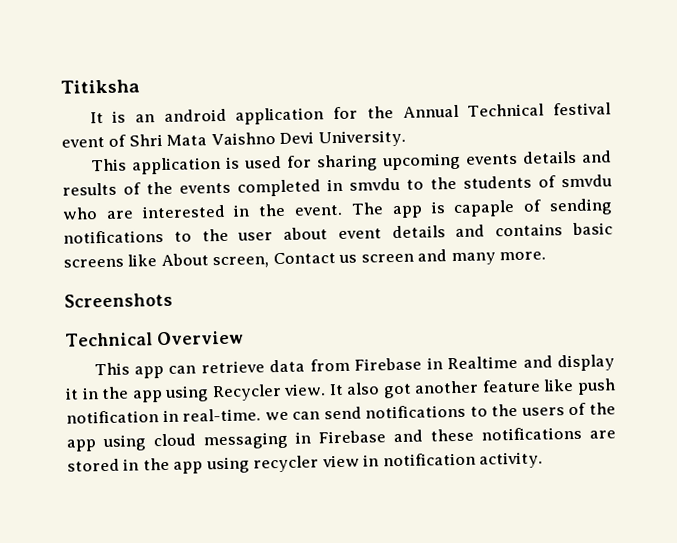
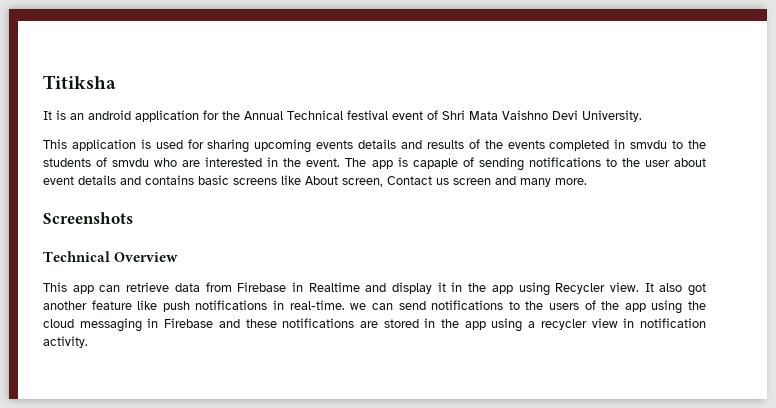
- It also got another feature like push notification in real-time. we can send notifications to the users of the app using cloud messaging in Firebase and these notifications are stored in the app using recycler view in notification activity.
+ It also got another feature like push notifications in real-time. we can send notifications to the users of the app using the cloud messaging in Firebase and these notifications are stored in the app using a recycler view in notification activity.

